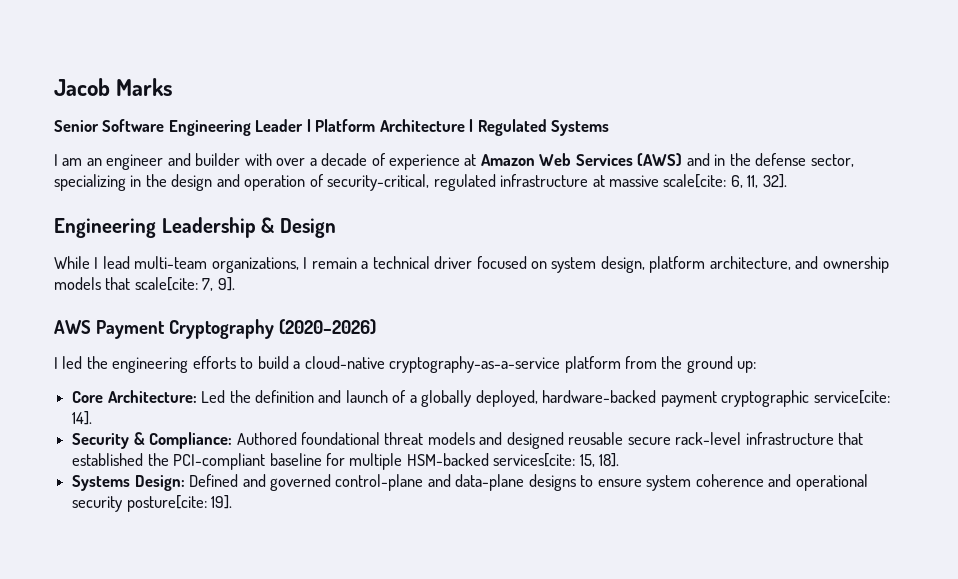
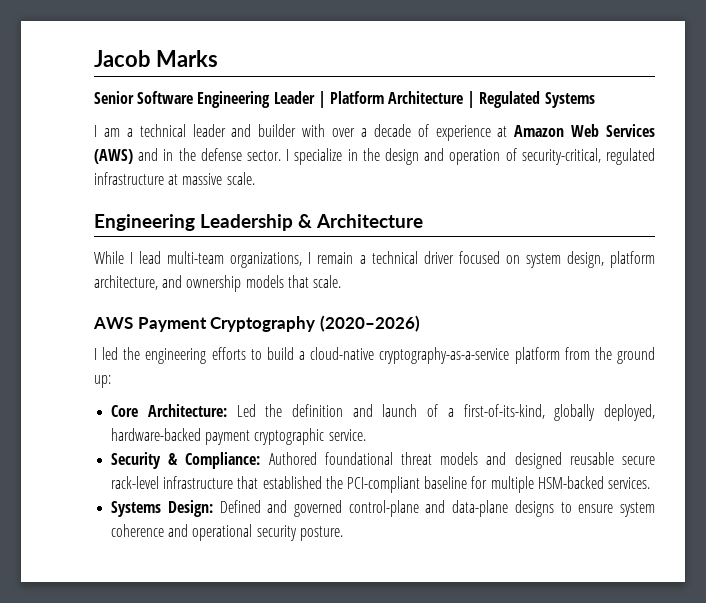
- I am an engineer and builder with over a decade of experience at Amazon Web Services (AWS) and in the defense sector, specializing in the design and operation of security-critical, regulated infrastructure at massive scale[cite: 6, 11, 32].
+ I am a technical leader and builder with over a decade of experience at Amazon Web Services (AWS) and in the defense sector. I specialize in the design and operation of security-critical, regulated infrastructure at massive scale.
- Engineering Leadership & Design
+ Engineering Leadership & Architecture
- While I lead multi-team organizations, I remain a technical driver focused on system design, platform architecture, and ownership models that scale[cite: 7, 9].
+ While I lead multi-team organizations, I remain a technical driver focused on system design, platform architecture, and ownership models that scale.
- Core Architecture: Led the definition and launch of a globally deployed, hardware-backed payment cryptographic service[cite: 14].
+ Core Architecture: Led the definition and launch of a first-of-its-kind, globally deployed, hardware-backed payment cryptographic service.
- Security & Compliance: Authored foundational threat models and designed reusable secure rack-level infrastructure that established the PCI-compliant baseline for multiple HSM-backed services[cite: 15, 18].
+ Security & Compliance: Authored foundational threat models and designed reusable secure rack-level infrastructure that established the PCI-compliant baseline for multiple HSM-backed services.
- Systems Design: Defined and governed control-plane and data-plane designs to ensure system coherence and operational security posture[cite: 19].
+ Systems Design: Defined and governed control-plane and data-plane designs to ensure system coherence and operational security posture.

